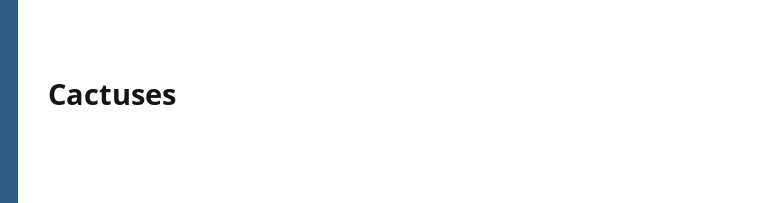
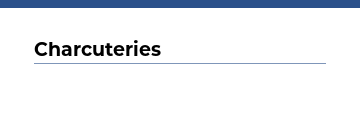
- Cactuses
+ Charcuteries

